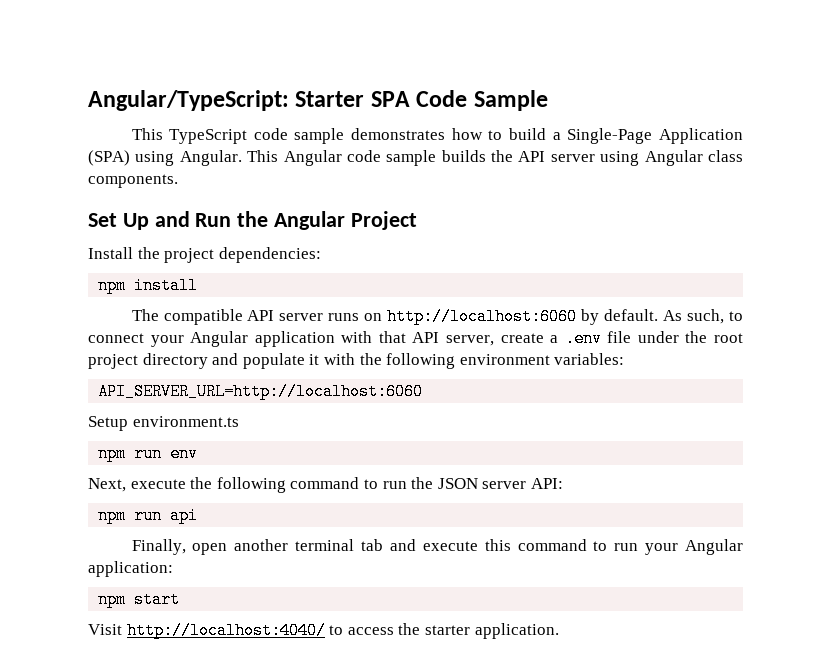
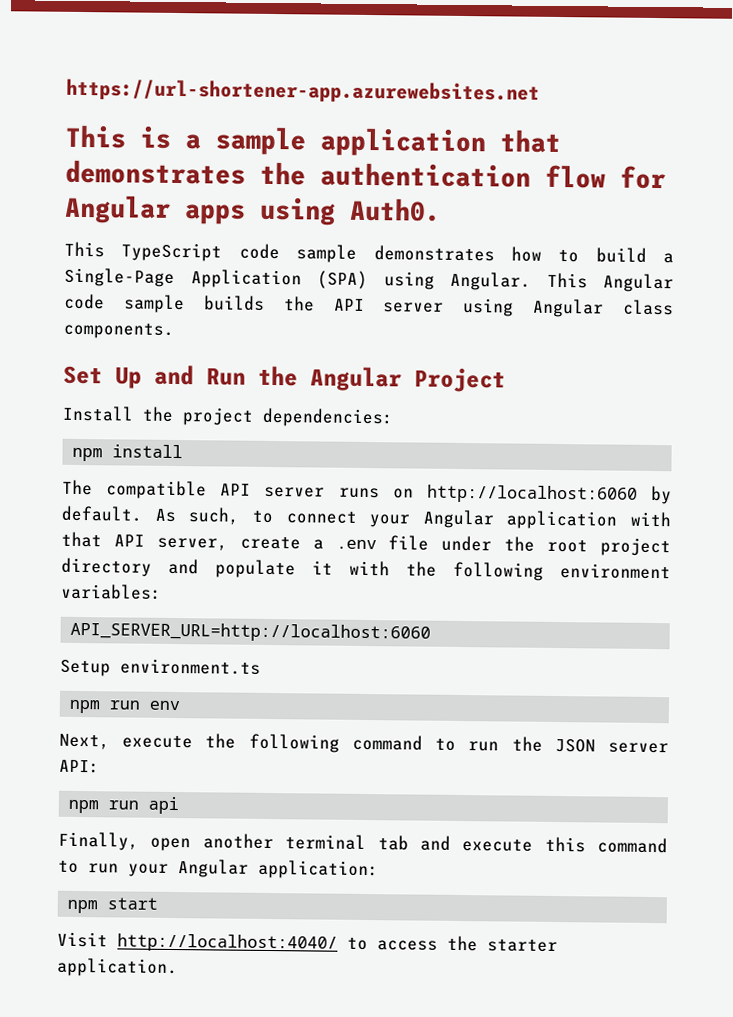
- Angular/TypeScript: Starter SPA Code Sample
+ https://url-shortener-app.azurewebsites.net
+ This is a sample application that demonstrates the authentication flow for Angular apps using Auth0.

